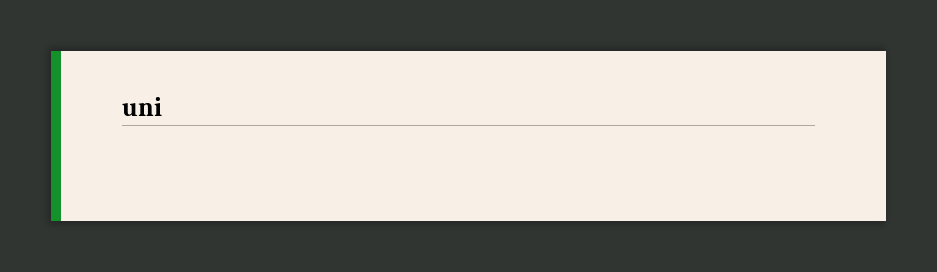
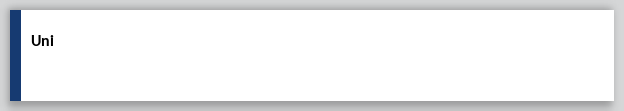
- uni
+ Uni

